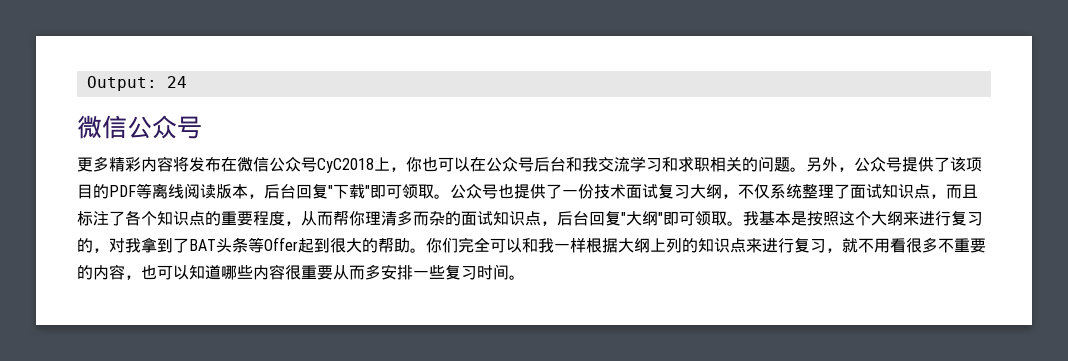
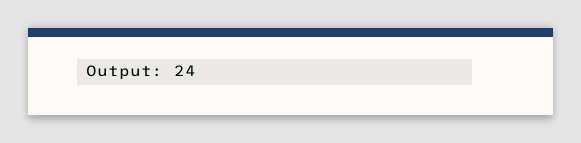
  Output: 24
- 微信公众号
- 更多精彩内容将发布在微信公众号CyC2018上，你也可以在公众号后台和我交流学习和求职相关的问题。另外，公众号提供了该项目的PDF等离线阅读版本，后台回复"下载"即可领取。公众号也提供了一份技术面试复习大纲，不仅系统整理了面试知识点，而且标注了各个知识点的重要程度，从而帮你理清多而杂的面试知识点，后台回复"大纲"即可领取。我基本是按照这个大纲来进行复习的，对我拿到了BAT头条等Offer起到很大的帮助。你们完全可以和我一样根据大纲上列的知识点来进行复习，就不用看很多不重要的内容，也可以知道哪些内容很重要从而多安排一些复习时间。

